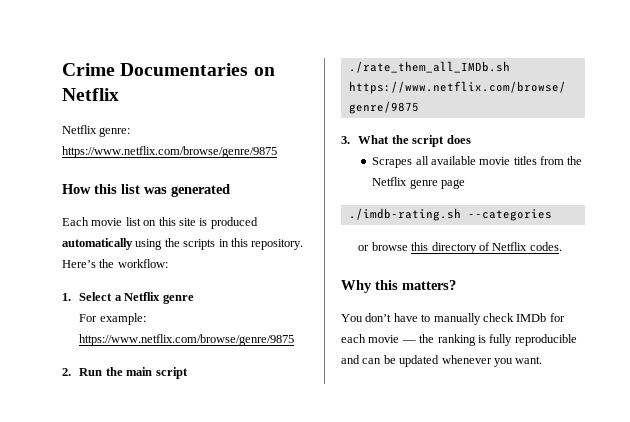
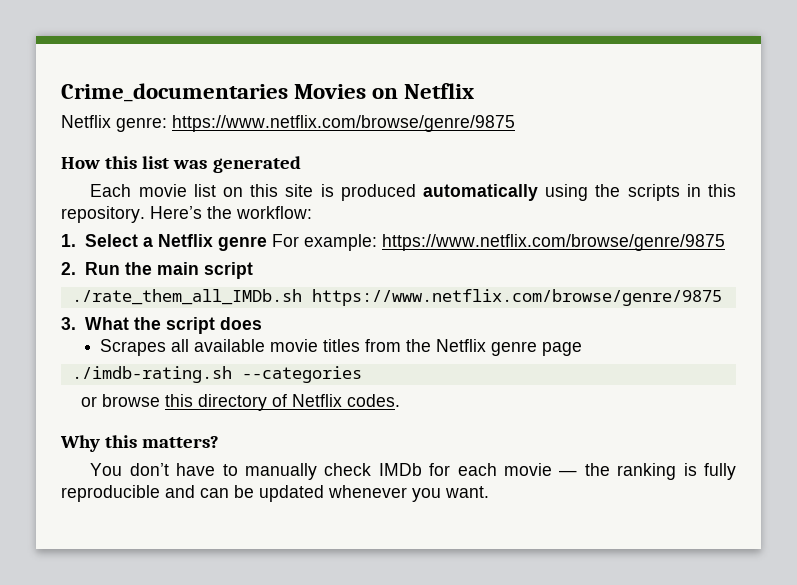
- Crime Documentaries on Netflix
+ Crime_documentaries Movies on Netflix
- 1. Select a Netflix genre
- For example: https://www.netflix.com/browse/genre/9875
+ 1. Select a Netflix genre For example: https://www.netflix.com/browse/genre/9875

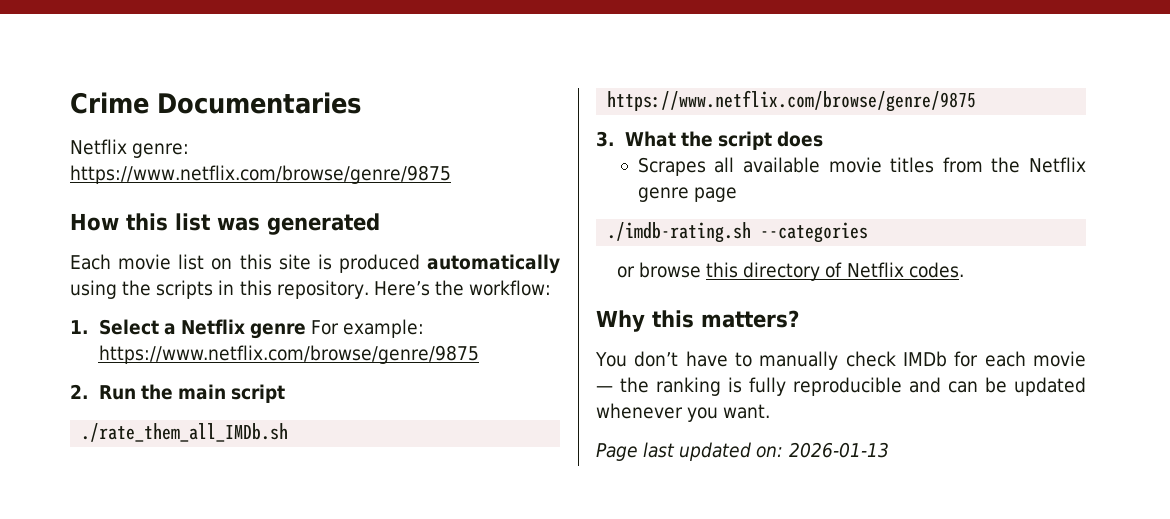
- Crime_documentaries Movies on Netflix
+ Crime Documentaries
+ Page last updated on: 2026-01-13

